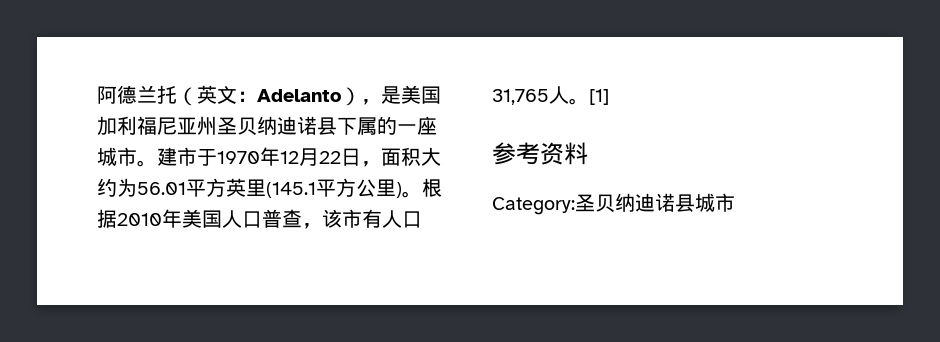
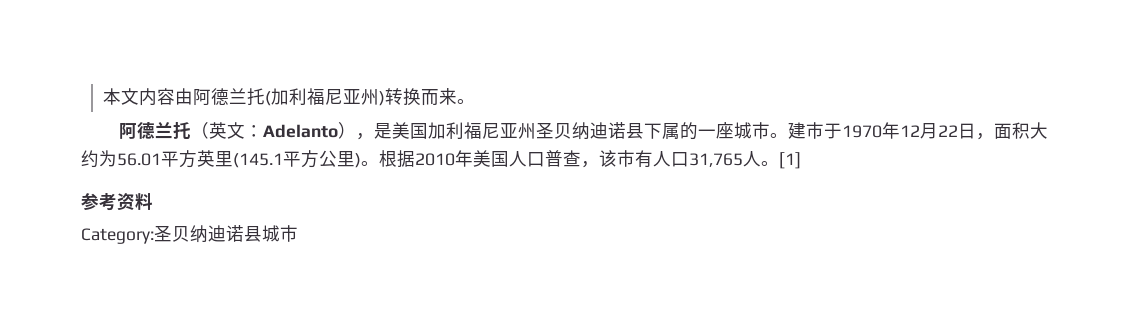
+ 本文内容由阿德兰托(加利福尼亚州)转换而来。

